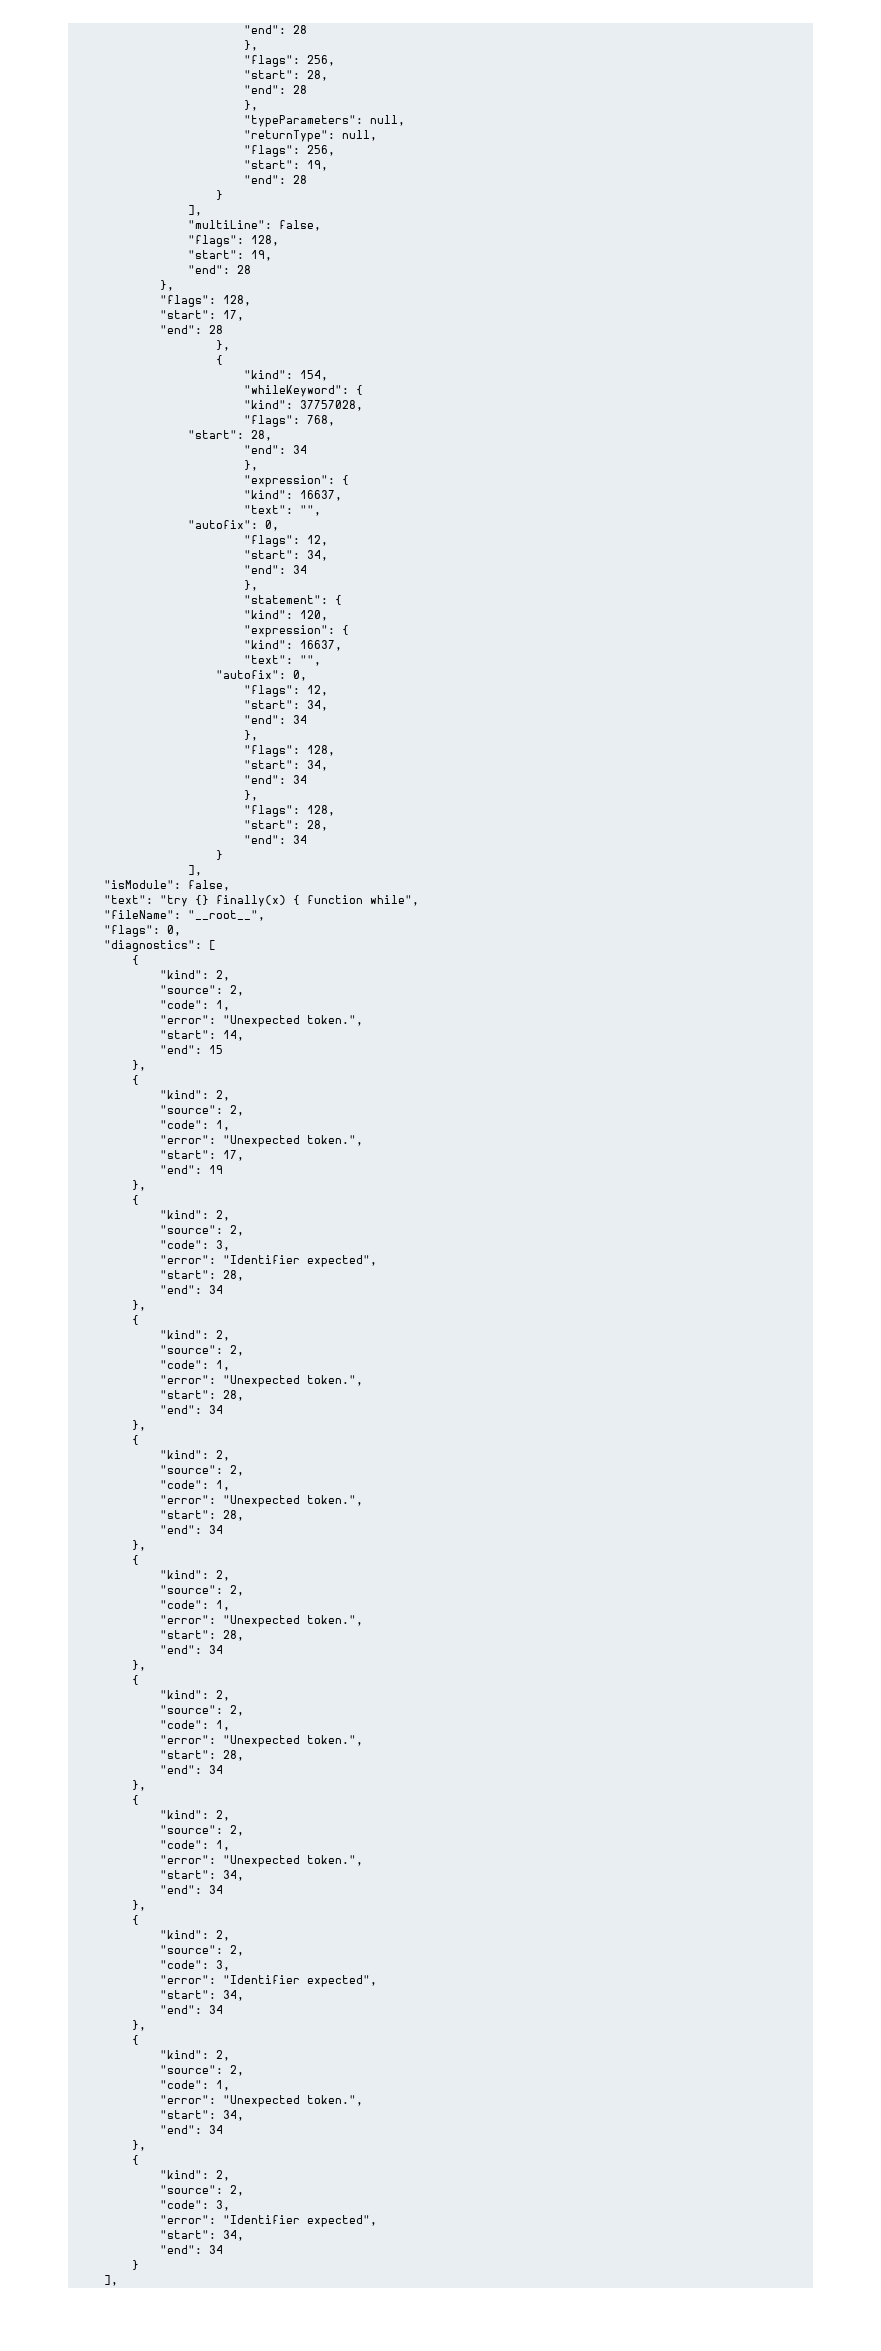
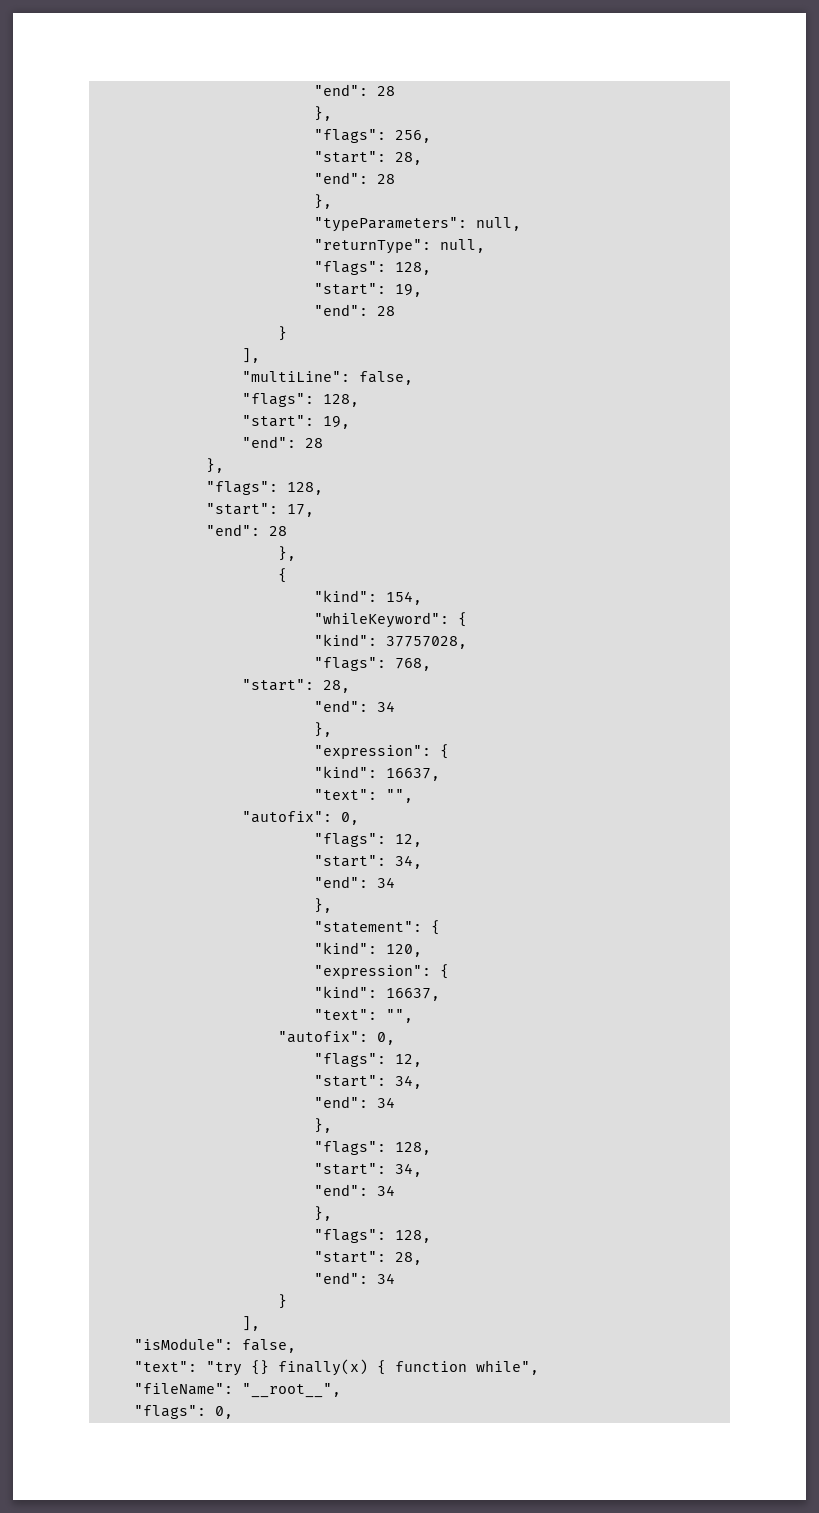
  "returnType": null,
- "flags": 256,
+ "flags": 128,
- "diagnostics": [
- {
- "kind": 2,
- "source": 2,
- "code": 1,
- "error": "Unexpected token.",
- "start": 14,
- "end": 15
- },
- {
- "kind": 2,
- "source": 2,
- "code": 1,
- "error": "Unexpected token.",
- "start": 17,
- "end": 19
- },
- {
- "kind": 2,
- "source": 2,
- "code": 3,
- "error": "Identifier expected",
- "start": 28,
- "end": 34
- },
- {
- "kind": 2,
- "source": 2,
- "code": 1,
- "error": "Unexpected token.",
- "start": 28,
- "end": 34
- },
- {
- "kind": 2,
- "source": 2,
- "code": 1,
- "error": "Unexpected token.",
- "start": 28,
- "end": 34
- },
- {
- "kind": 2,
- "source": 2,
- "code": 1,
- "error": "Unexpected token.",
- "start": 28,
- "end": 34
- },
- {
- "kind": 2,
- "source": 2,
- "code": 1,
- "error": "Unexpected token.",
- "start": 28,
- "end": 34
- },
- {
- "kind": 2,
- "source": 2,
- "code": 1,
- "error": "Unexpected token.",
- "start": 34,
- "end": 34
- },
- {
- "kind": 2,
- "source": 2,
- "code": 3,
- "error": "Identifier expected",
- "start": 34,
- "end": 34
- },
- {
- "kind": 2,
- "source": 2,
- "code": 1,
- "error": "Unexpected token.",
- "start": 34,
- "end": 34
- },
- {
- "kind": 2,
- "source": 2,
- "code": 3,
- "error": "Identifier expected",
- "start": 34,
- "end": 34
- }
- ],

